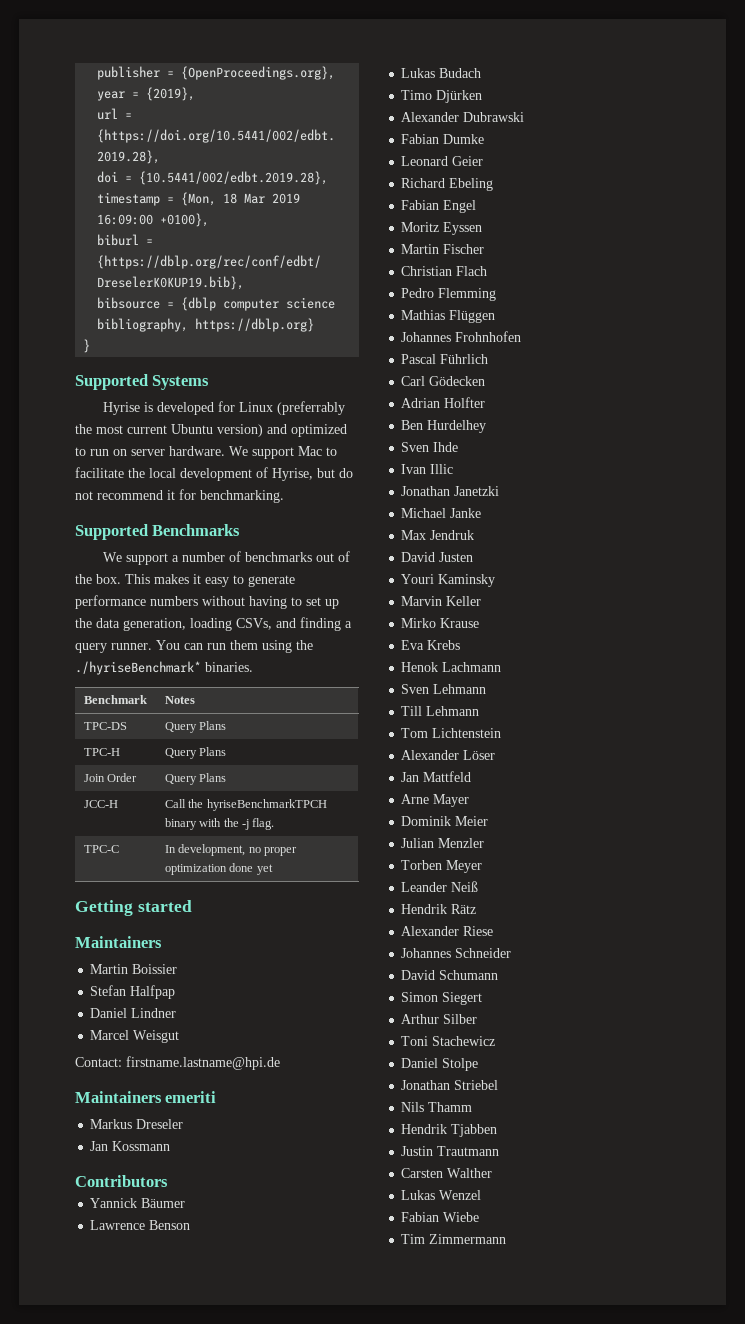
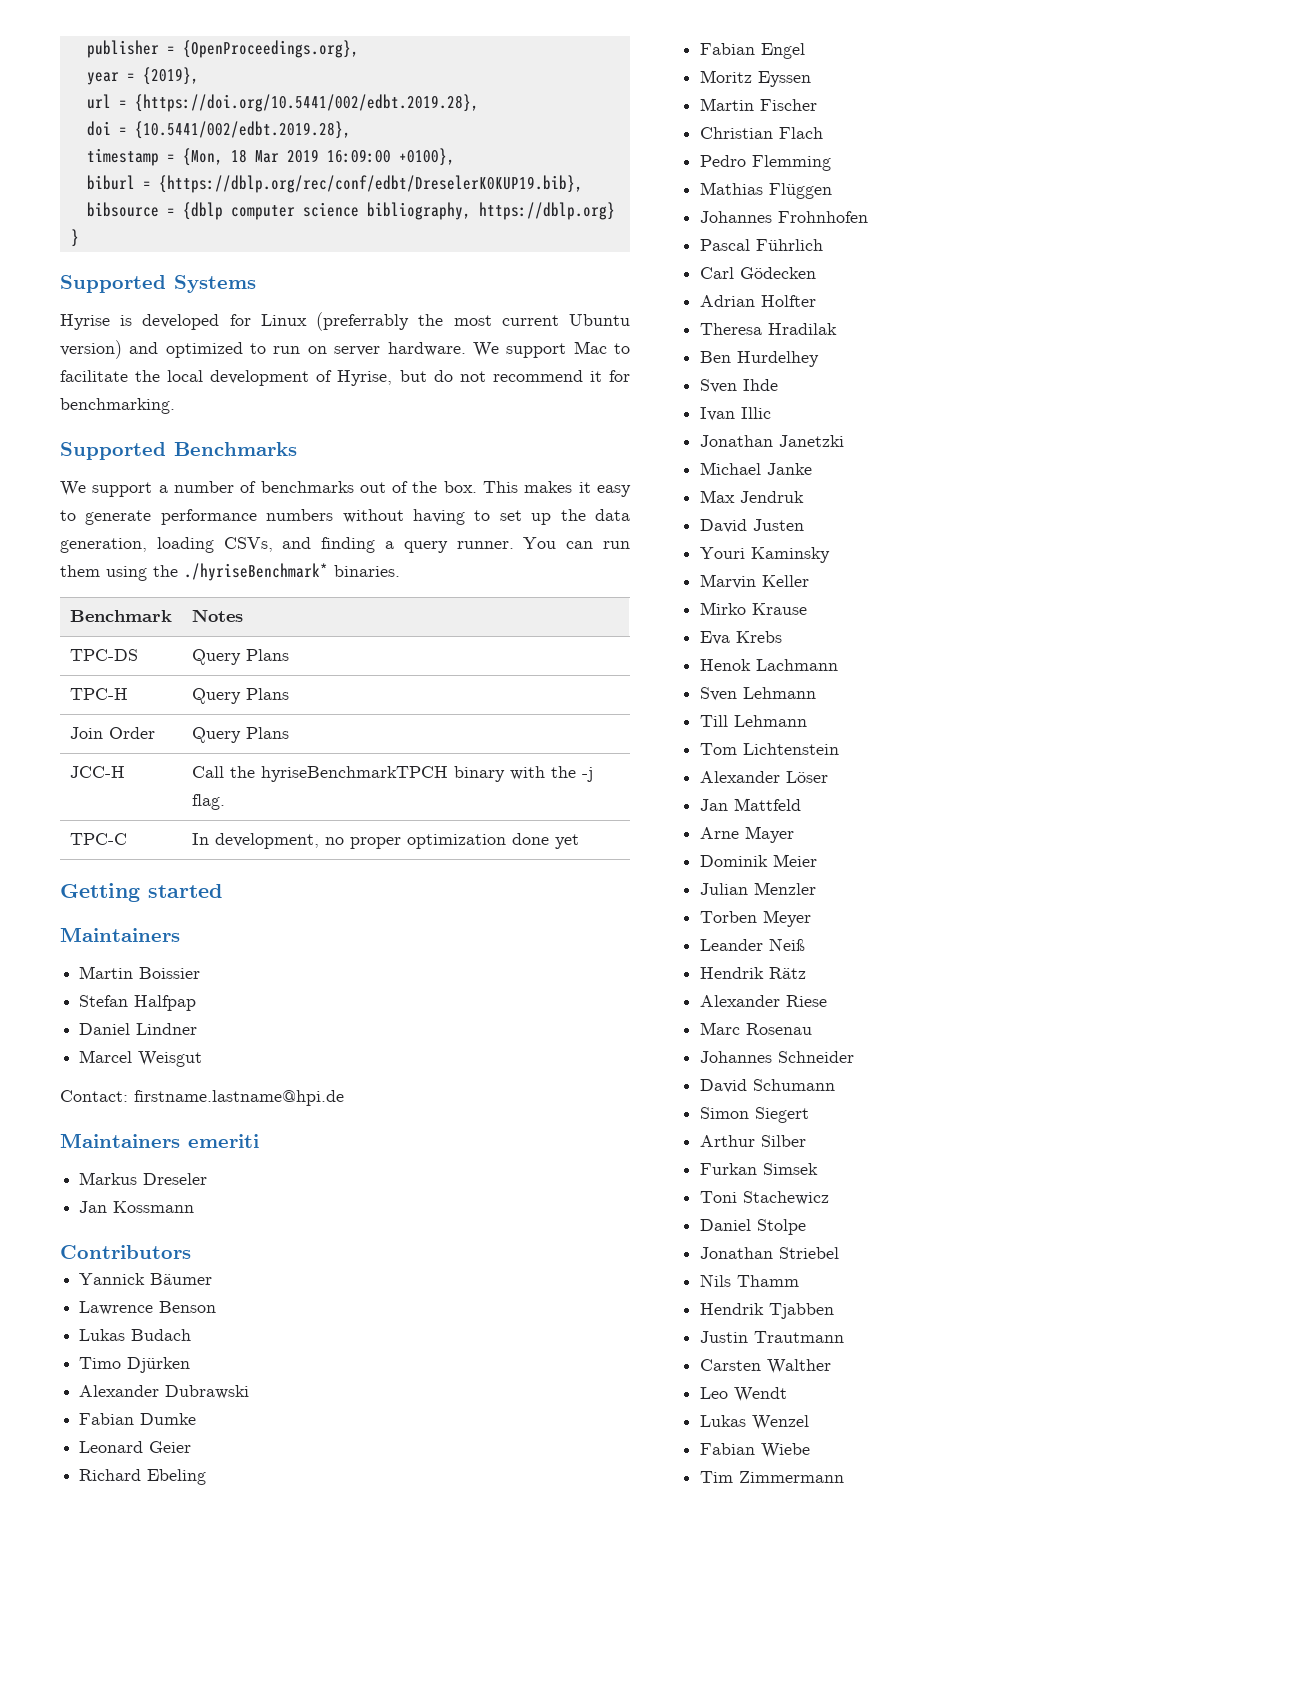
+ Theresa Hradilak
+ Marc Rosenau
+ Furkan Simsek
+ Leo Wendt

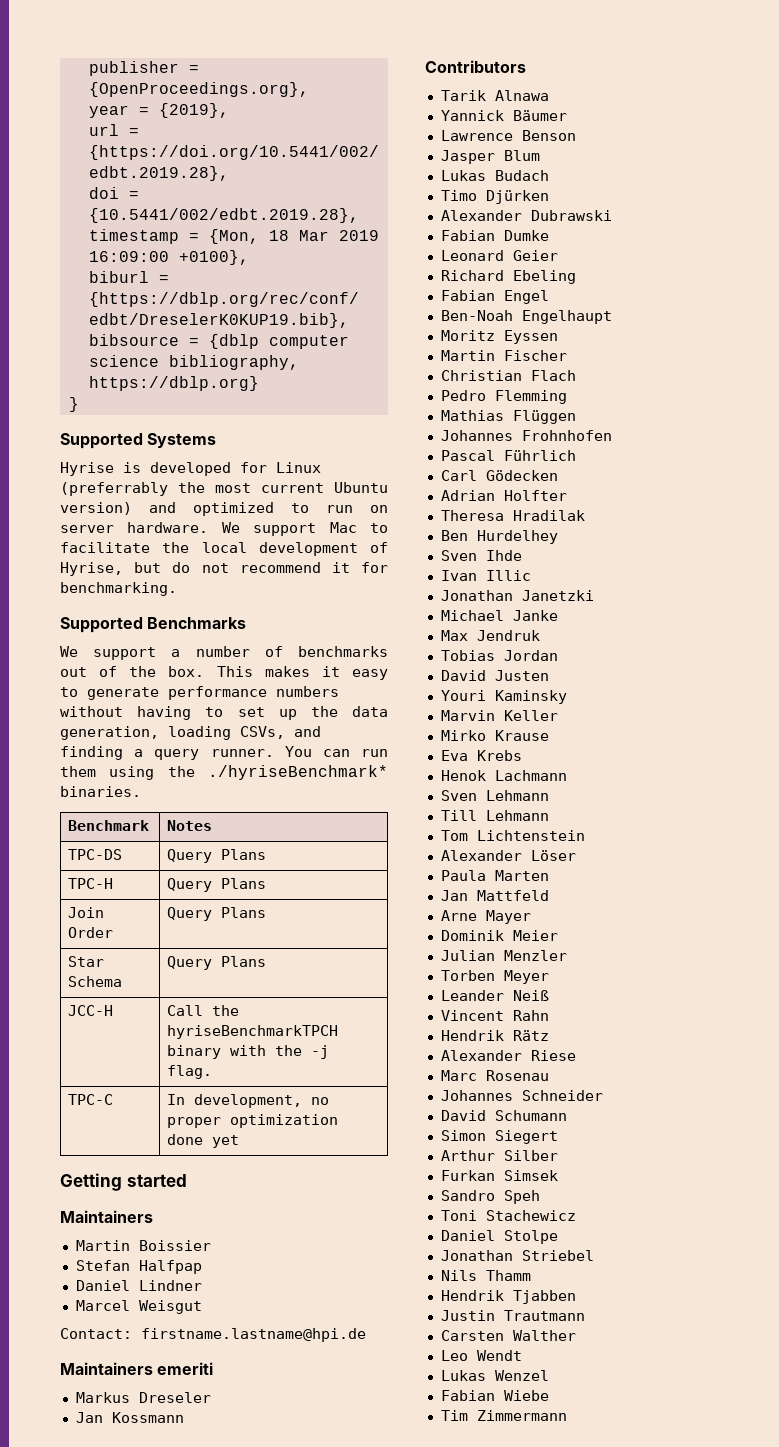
+ Star Schema | Query Plans
+ Tarik Alnawa
+ Jasper Blum
+ Ben-Noah Engelhaupt
+ Tobias Jordan
+ Paula Marten
+ Vincent Rahn
+ Sandro Speh

